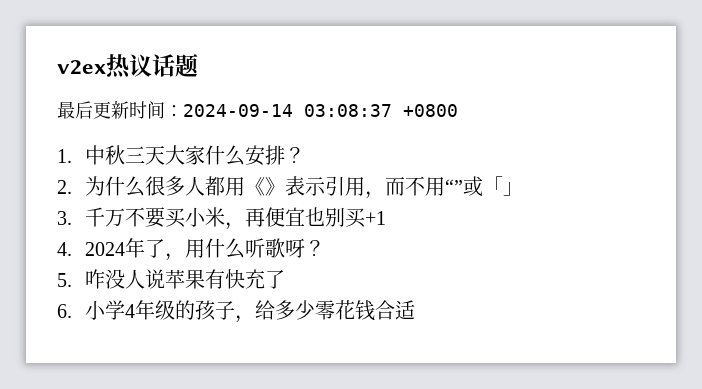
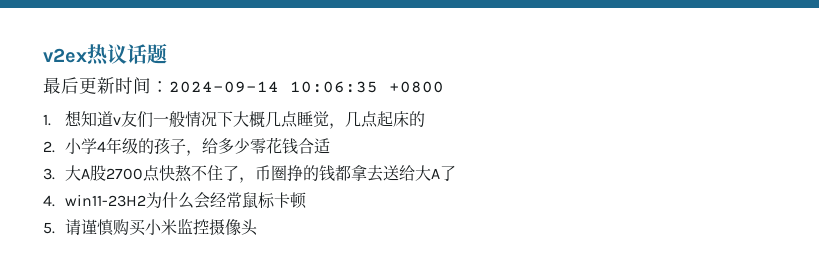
- 最后更新时间：2024-09-14 03:08:37 +0800
+ 最后更新时间：2024-09-14 10:06:35 +0800
- 1.中秋三天大家什么安排？
- 2.为什么很多人都用《》表示引用，而不用“”或「」
- 3.千万不要买小米，再便宜也别买+1
- 4. 2024年了，用什么听歌呀？
- 5.咋没人说苹果有快充了
- 6.小学4年级的孩子，给多少零花钱合适
+ 1.想知道v友们一般情况下大概几点睡觉，几点起床的
+ 2.小学4年级的孩子，给多少零花钱合适
+ 3.大A股2700点快熬不住了，币圈挣的钱都拿去送给大A了
+ 4. win11-23H2为什么会经常鼠标卡顿
+ 5.请谨慎购买小米监控摄像头

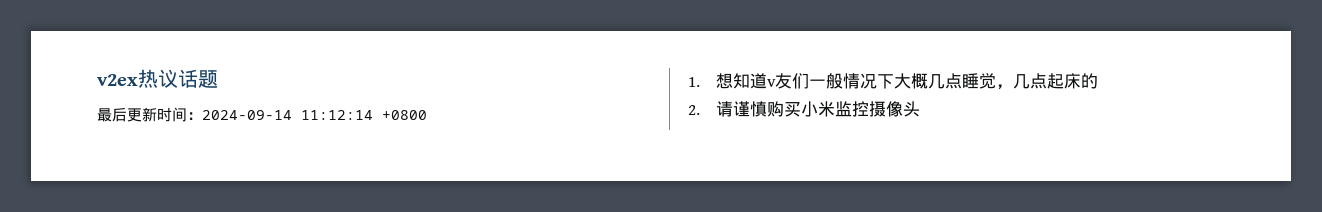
- 最后更新时间：2024-09-14 10:06:35 +0800
+ 最后更新时间：2024-09-14 11:12:14 +0800
- 2.小学4年级的孩子，给多少零花钱合适
- 3.大A股2700点快熬不住了，币圈挣的钱都拿去送给大A了
- 4. win11-23H2为什么会经常鼠标卡顿
- 5.请谨慎购买小米监控摄像头
+ 2.请谨慎购买小米监控摄像头

